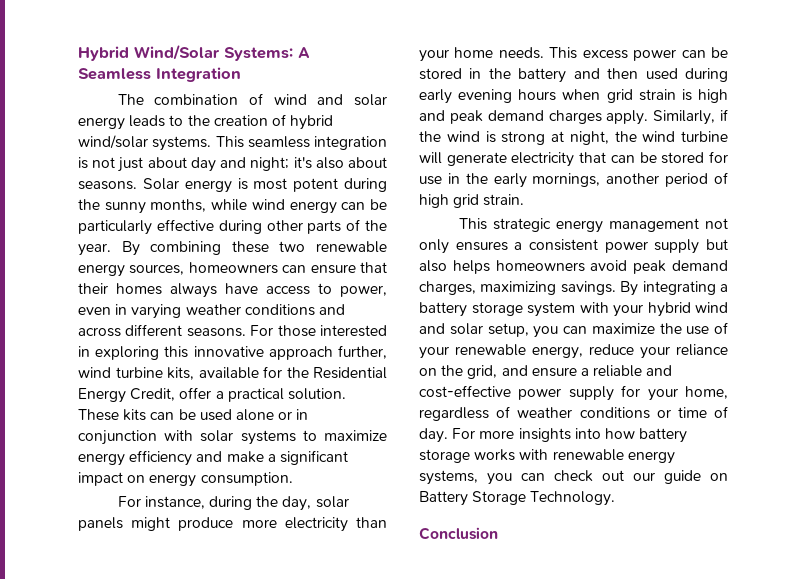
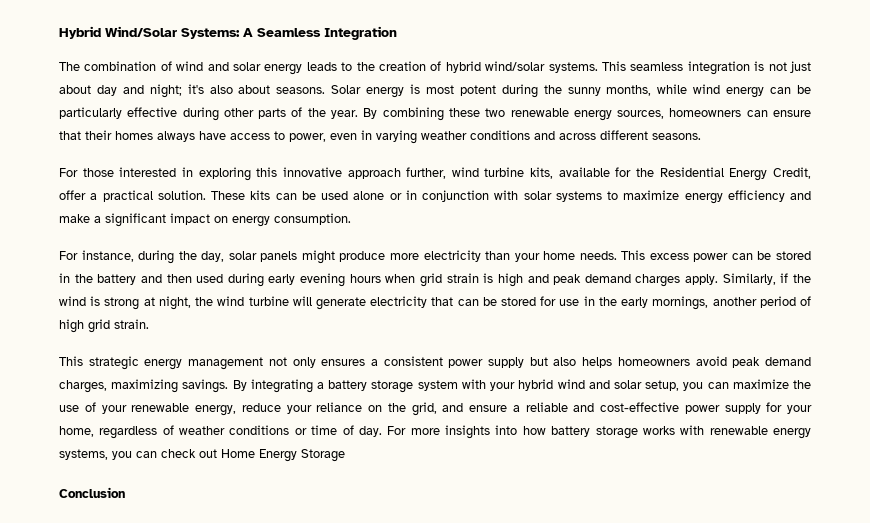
- By combining these two renewable energy sources, homeowners can ensure that their homes always have access to power, even in varying weather conditions and across different seasons. For those interested in exploring this innovative approach further, wind turbine kits, available for the Residential Energy Credit, offer a practical solution.
+ By combining these two renewable energy sources, homeowners can ensure that their homes always have access to power, even in varying weather conditions and across different seasons.
+ For those interested in exploring this innovative approach further, wind turbine kits, available for the Residential Energy Credit, offer a practical solution.
- For more insights into how battery storage works with renewable energy systems, you can check out our guide on Battery Storage Technology.
+ For more insights into how battery storage works with renewable energy systems, you can check out Home Energy Storage

